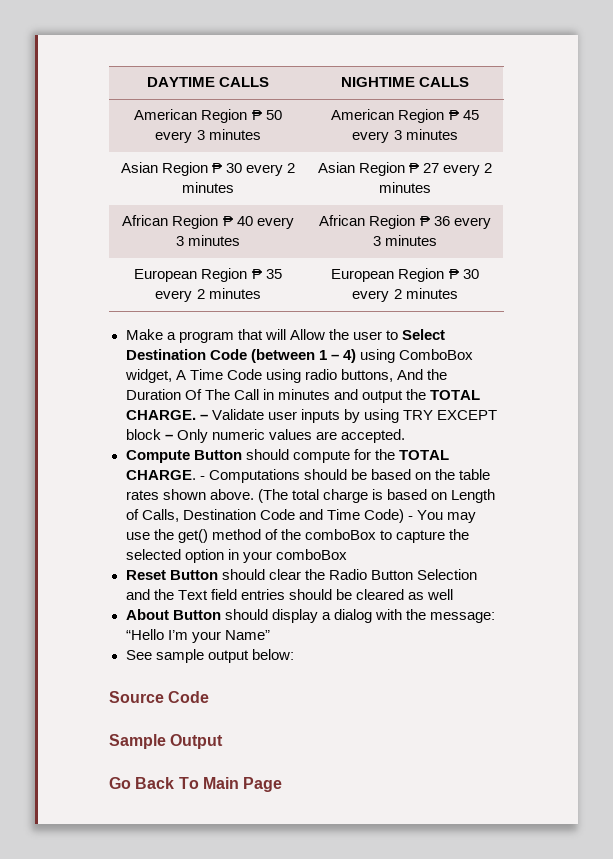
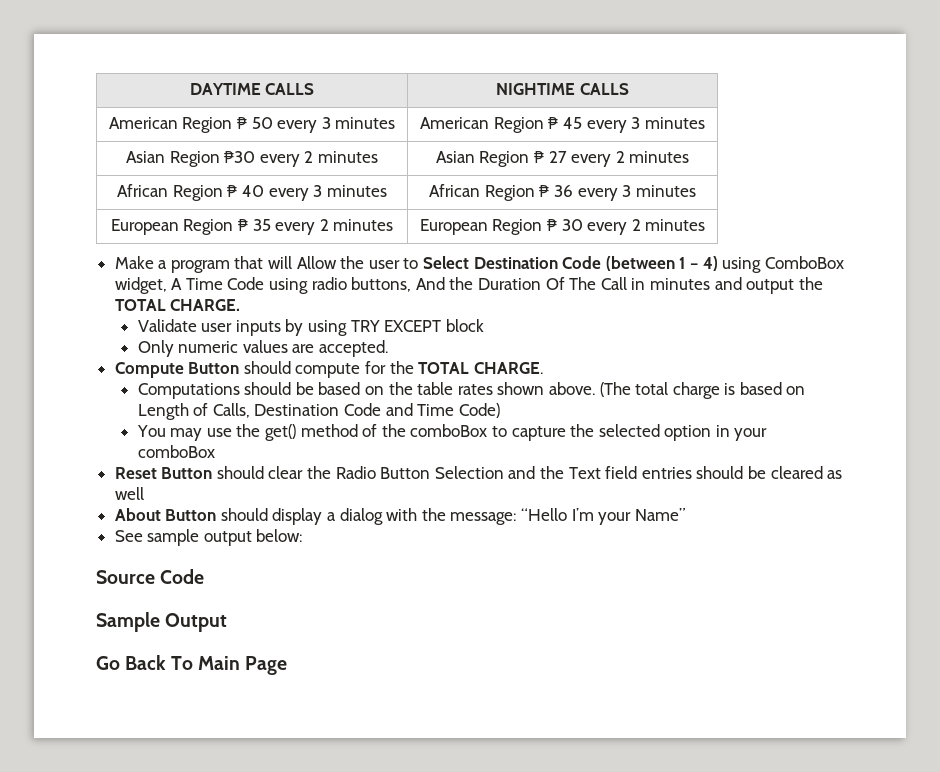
- Asian Region ₱ 30 every 2 minutes | Asian Region ₱ 27 every 2 minutes
+ Asian Region ₱30 every 2 minutes | Asian Region ₱ 27 every 2 minutes
- Make a program that will Allow the user to Select Destination Code (between 1 – 4) using ComboBox widget, A Time Code using radio buttons, And the Duration Of The Call in minutes and output the TOTAL CHARGE. – Validate user inputs by using TRY EXCEPT block – Only numeric values are accepted.
+ Make a program that will Allow the user to Select Destination Code (between 1 – 4) using ComboBox widget, A Time Code using radio buttons, And the Duration Of The Call in minutes and output the TOTAL CHARGE.
+ Validate user inputs by using TRY EXCEPT block
+ Only numeric values are accepted.
- Compute Button should compute for the TOTAL CHARGE. - Computations should be based on the table rates shown above.
+ Compute Button should compute for the TOTAL CHARGE.
+ Computations should be based on the table rates shown above.
- (The total charge is based on Length of Calls, Destination Code and Time Code) - You may use the get() method of the comboBox to capture the selected option in your comboBox
+ (The total charge is based on Length of Calls, Destination Code and Time Code)
+ You may use the get() method of the comboBox to capture the selected option in your comboBox

